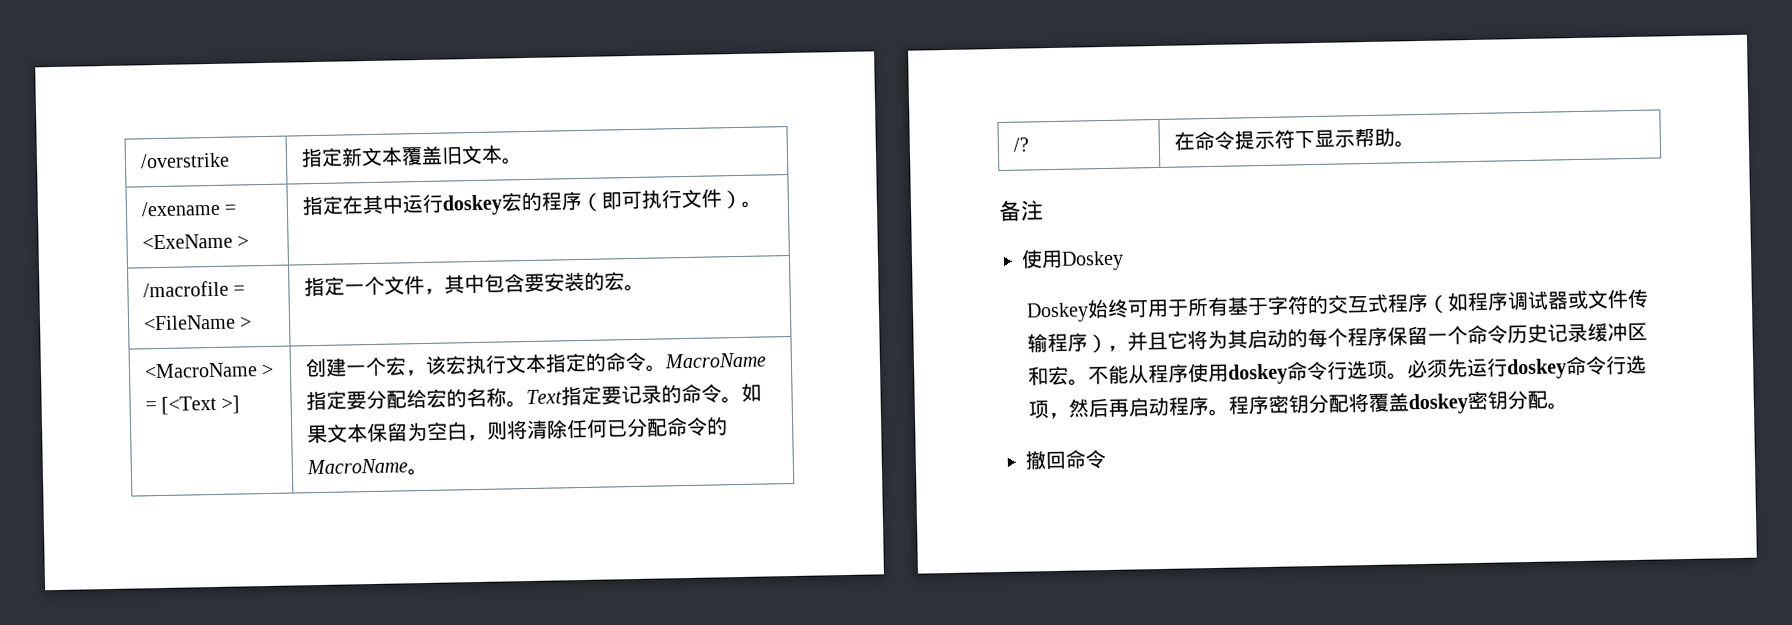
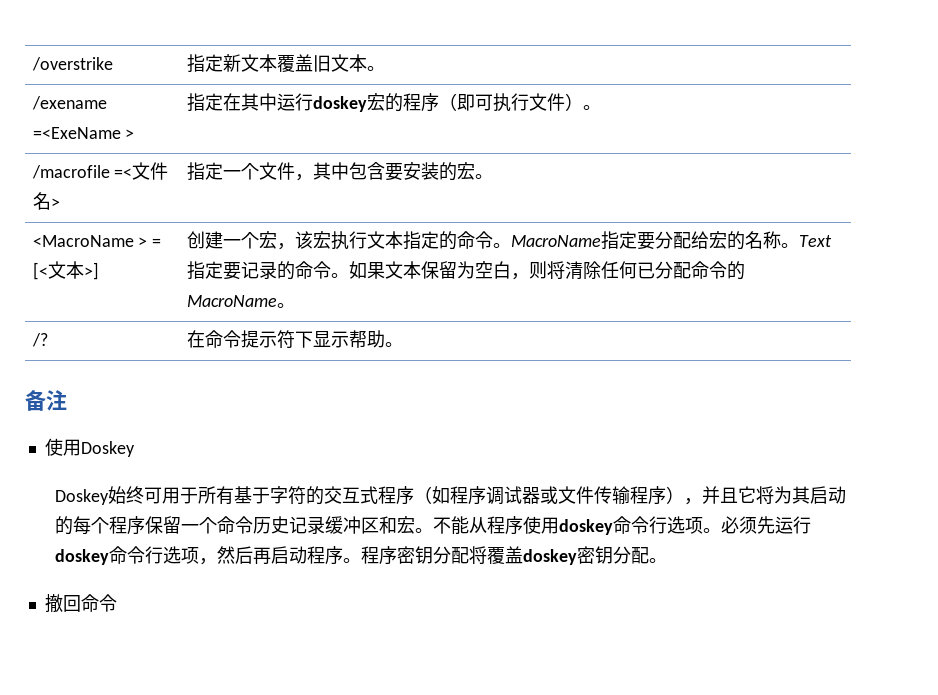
- /exename = <ExeName > | 指定在其中运行doskey宏的程序（即可执行文件）。
+ /exename =<ExeName > | 指定在其中运行doskey宏的程序（即可执行文件）。
- /macrofile = <FileName > | 指定一个文件，其中包含要安装的宏。
+ /macrofile =<文件名> | 指定一个文件，其中包含要安装的宏。
- <MacroName > = [<Text >] | 创建一个宏，该宏执行文本指定的命令。MacroName指定要分配给宏的名称。Text指定要记录的命令。如果文本保留为空白，则将清除任何已分配命令的MacroName。
+ <MacroName > = [<文本>] | 创建一个宏，该宏执行文本指定的命令。MacroName指定要分配给宏的名称。Text指定要记录的命令。如果文本保留为空白，则将清除任何已分配命令的MacroName。

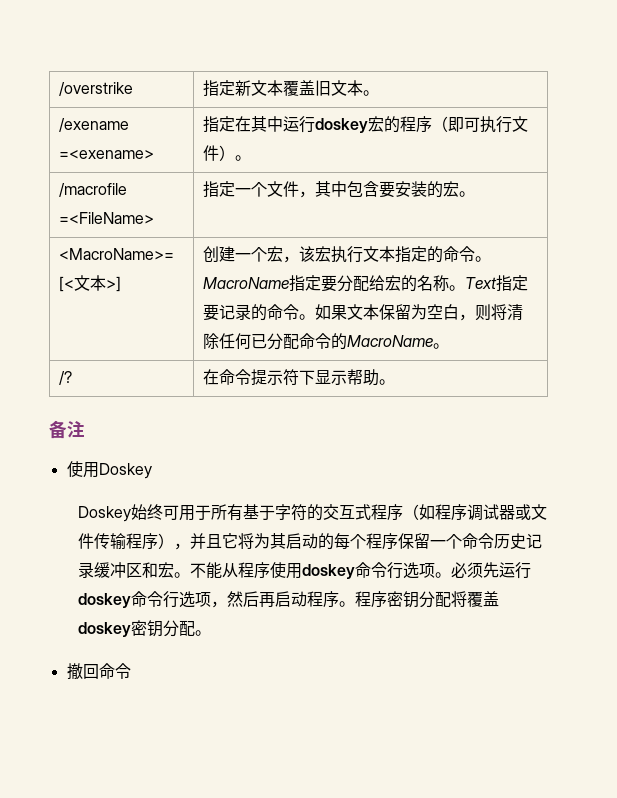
- /exename =<ExeName > | 指定在其中运行doskey宏的程序（即可执行文件）。
+ /exename =<exename> | 指定在其中运行doskey宏的程序（即可执行文件）。
- /macrofile =<文件名> | 指定一个文件，其中包含要安装的宏。
+ /macrofile =<FileName> | 指定一个文件，其中包含要安装的宏。
- <MacroName > = [<文本>] | 创建一个宏，该宏执行文本指定的命令。MacroName指定要分配给宏的名称。Text指定要记录的命令。如果文本保留为空白，则将清除任何已分配命令的MacroName。
+ <MacroName>= [<文本>] | 创建一个宏，该宏执行文本指定的命令。MacroName指定要分配给宏的名称。Text指定要记录的命令。如果文本保留为空白，则将清除任何已分配命令的MacroName。

